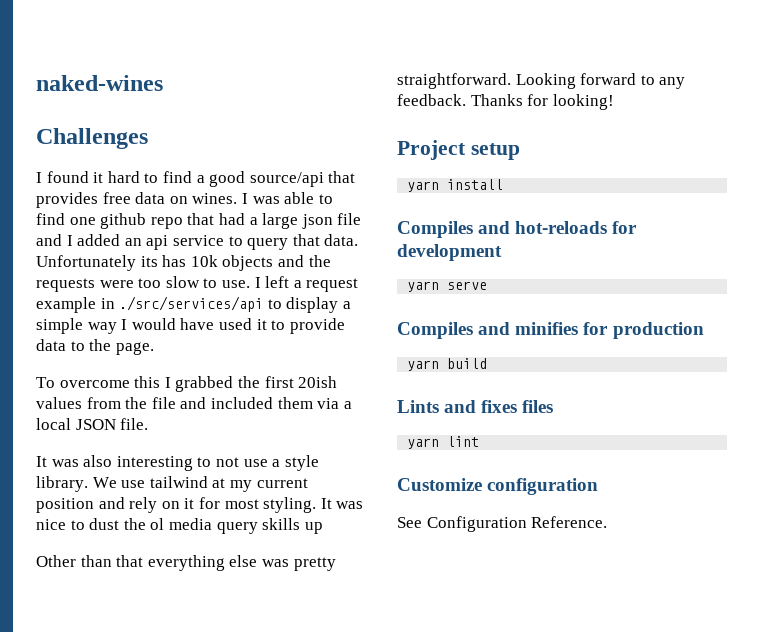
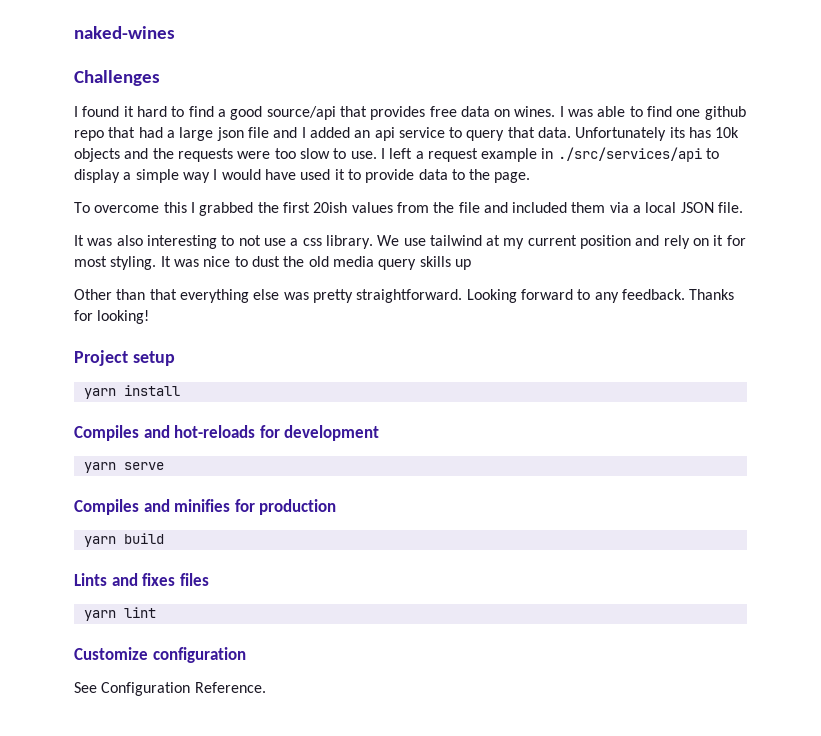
- It was also interesting to not use a style library.
+ It was also interesting to not use a css library.
- It was nice to dust the ol media query skills up
+ It was nice to dust the old media query skills up

